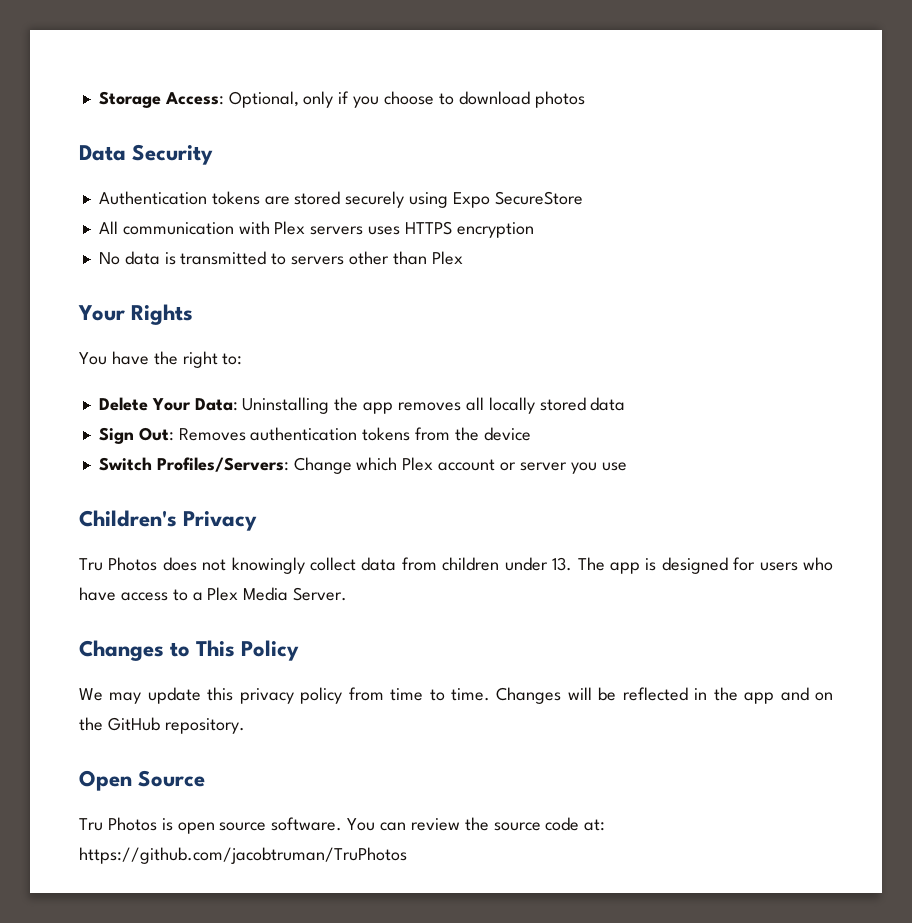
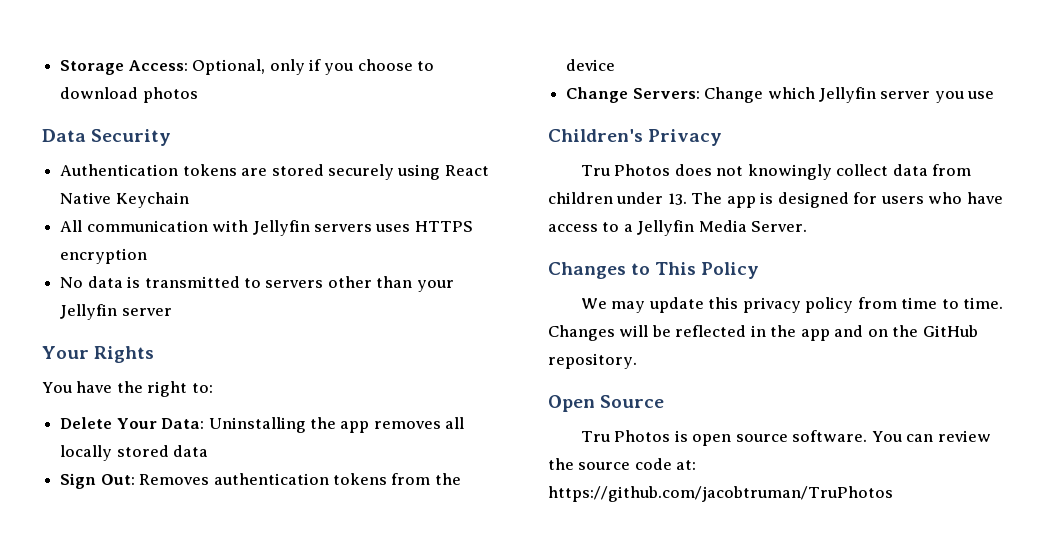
- Authentication tokens are stored securely using Expo SecureStore
+ Authentication tokens are stored securely using React Native Keychain
- All communication with Plex servers uses HTTPS encryption
+ All communication with Jellyfin servers uses HTTPS encryption
- No data is transmitted to servers other than Plex
+ No data is transmitted to servers other than your Jellyfin server
- Switch Profiles/Servers: Change which Plex account or server you use
+ Change Servers: Change which Jellyfin server you use
- Tru Photos does not knowingly collect data from children under 13. The app is designed for users who have access to a Plex Media Server.
+ Tru Photos does not knowingly collect data from children under 13. The app is designed for users who have access to a Jellyfin Media Server.

